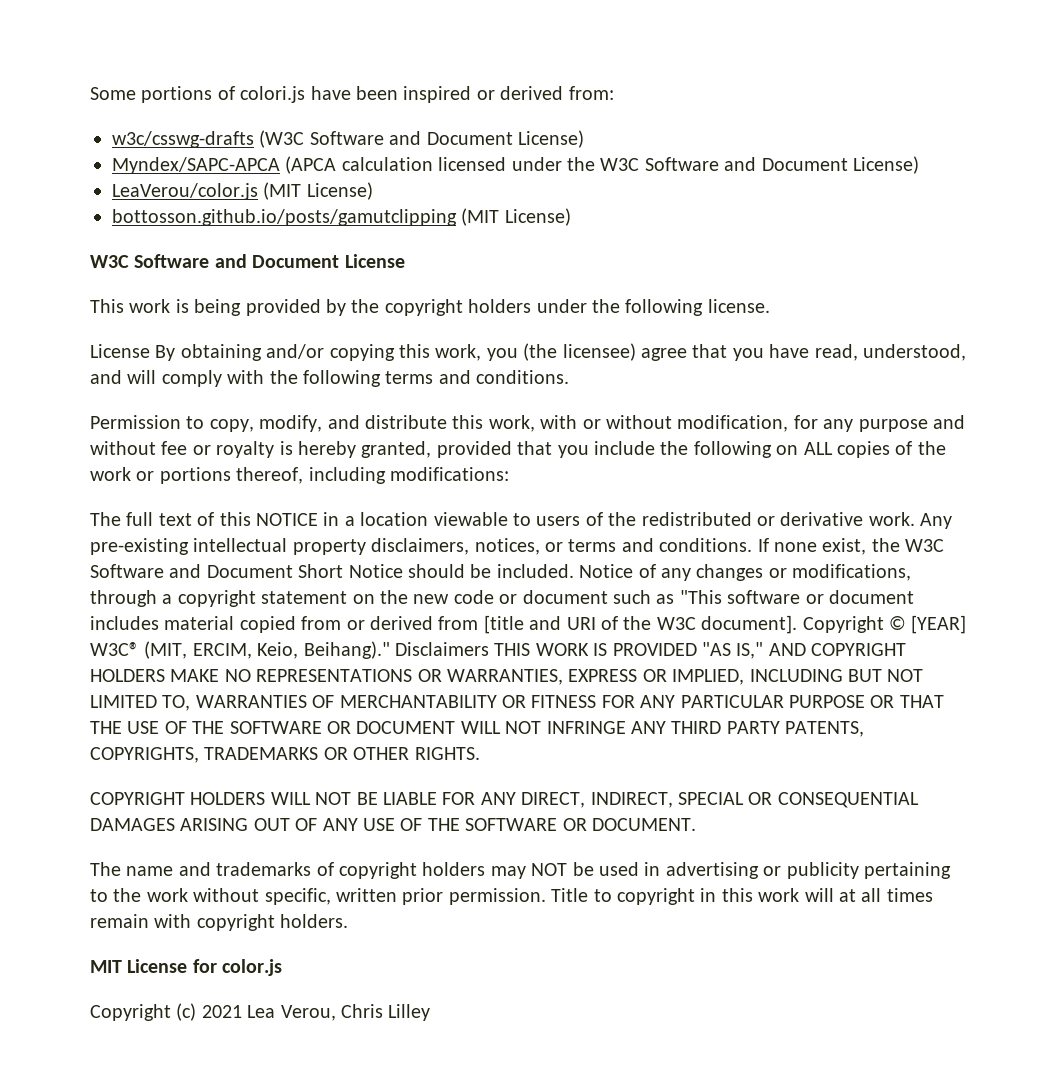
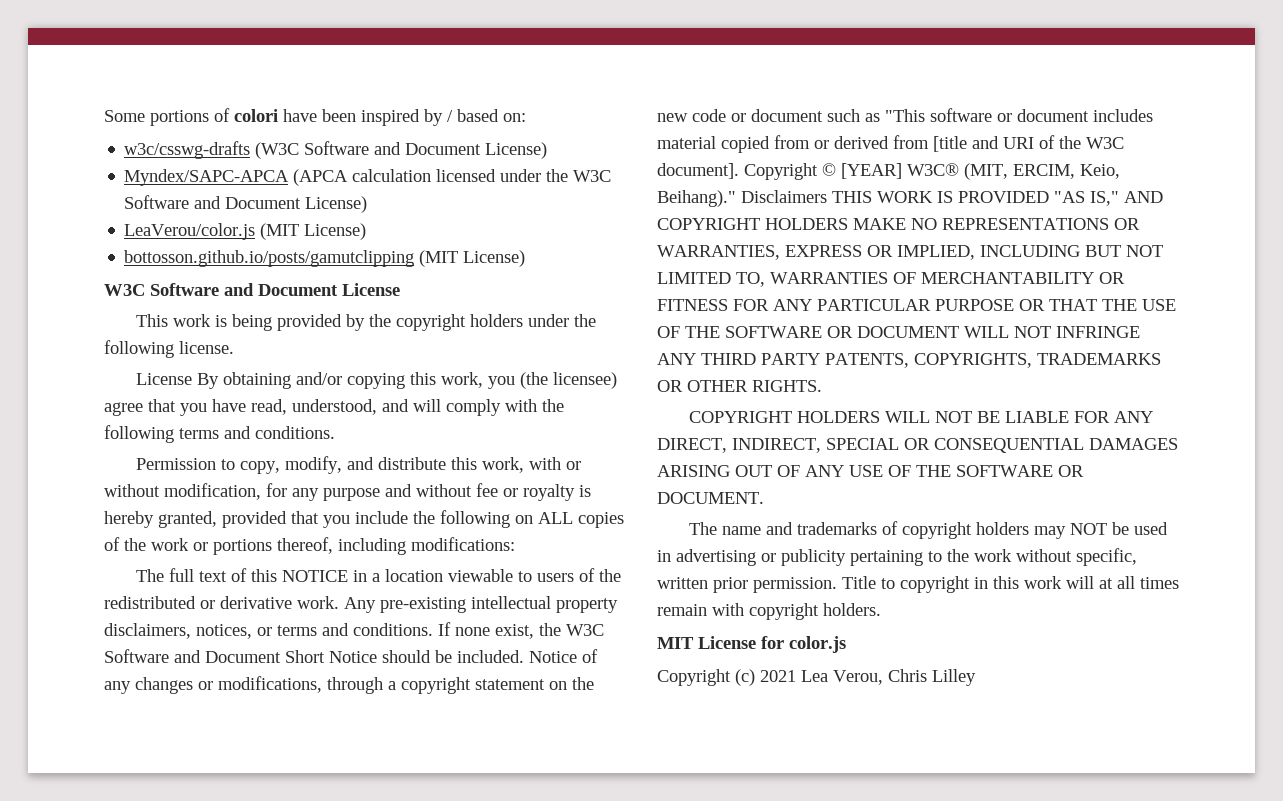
- Some portions of colori.js have been inspired or derived from:
+ Some portions of colori have been inspired by / based on:

